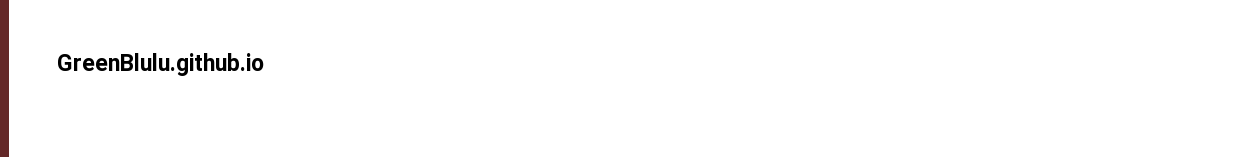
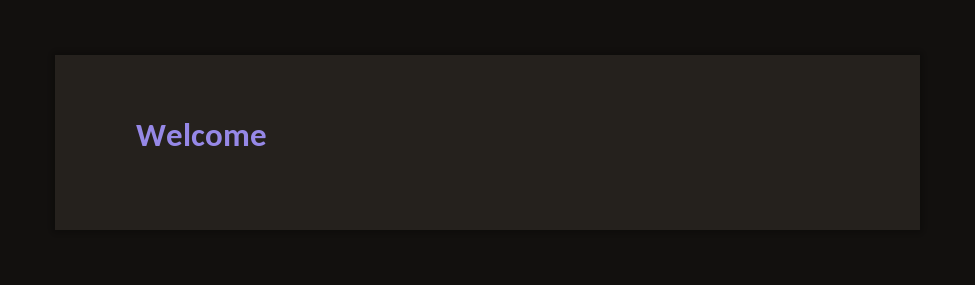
- GreenBlulu.github.io
+ Welcome

